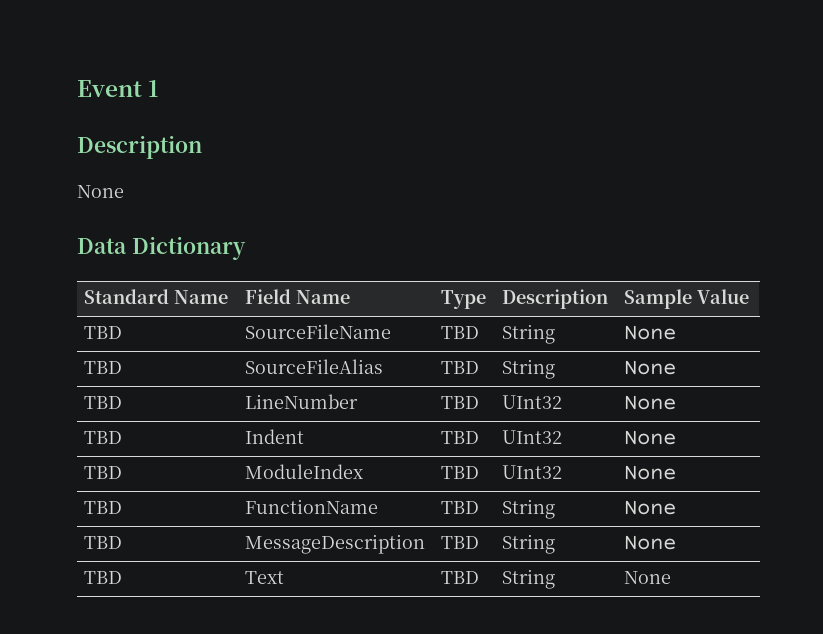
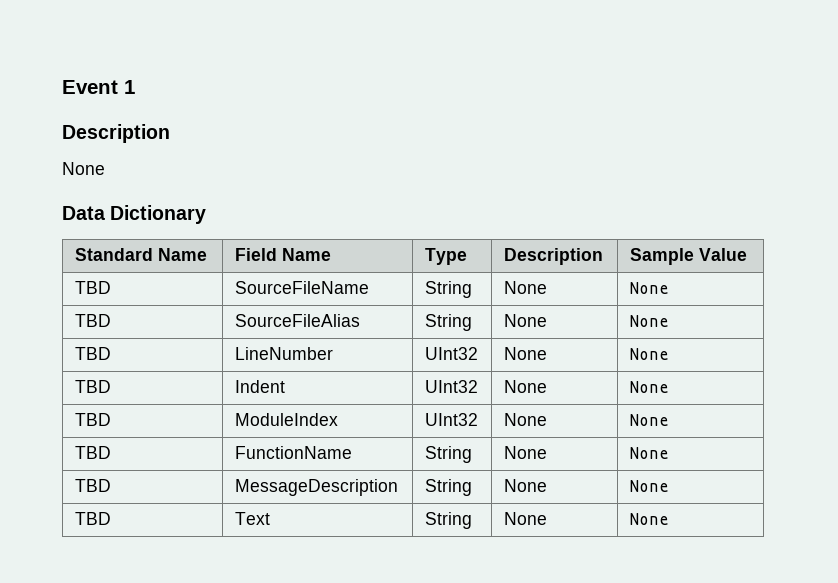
- TBD | SourceFileName | TBD | String | None
+ TBD | SourceFileName | String | None | None
- TBD | SourceFileAlias | TBD | String | None
+ TBD | SourceFileAlias | String | None | None
- TBD | LineNumber | TBD | UInt32 | None
+ TBD | LineNumber | UInt32 | None | None
- TBD | Indent | TBD | UInt32 | None
+ TBD | Indent | UInt32 | None | None
- TBD | ModuleIndex | TBD | UInt32 | None
+ TBD | ModuleIndex | UInt32 | None | None
- TBD | FunctionName | TBD | String | None
+ TBD | FunctionName | String | None | None
- TBD | MessageDescription | TBD | String | None
+ TBD | MessageDescription | String | None | None
- TBD | Text | TBD | String | None
+ TBD | Text | String | None | None

